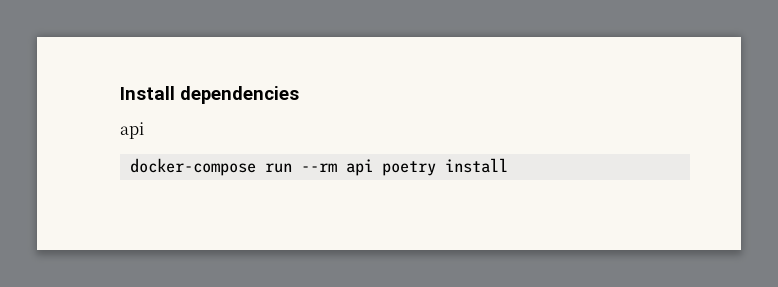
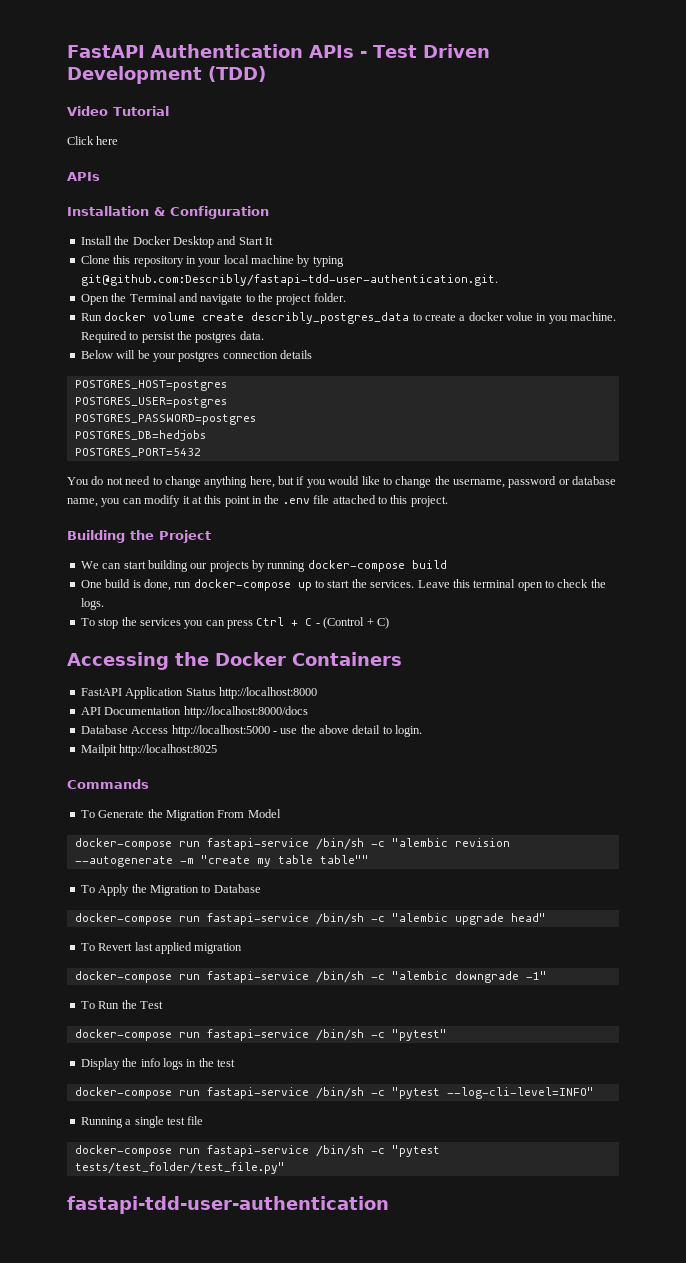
- Install dependencies
- api
- docker-compose run --rm api poetry install
+ FastAPI Authentication APIs - Test Driven Development (TDD)
+ Video Tutorial
+ Click here
+ APIs
+ Installation & Configuration
+ Install the Docker Desktop and Start It
+ Clone this repository in your local machine by typing git@github.com:Describly/fastapi-tdd-user-authentication.git.
+ Open the Terminal and navigate to the project folder.
+ Run docker volume create describly_postgres_data to create a docker volue in you machine. Required to persist the postgres data.
+ Below will be your postgres connection details
+ POSTGRES_HOST=postgres
+ POSTGRES_USER=postgres
+ POSTGRES_PASSWORD=postgres
+ POSTGRES_DB=hedjobs
+ POSTGRES_PORT=5432
+ You do not need to change anything here, but if you would like to change the username, password or database name, you can modify it at this point in the .env file attached to this project.
+ Building the Project
+ We can start building our projects by running docker-compose build
+ One build is done, run docker-compose up to start the services. Leave this terminal open to check the logs.
+ To stop the services you can press Ctrl + C - (Control + C)
+ Accessing the Docker Containers
+ FastAPI Application Status http://localhost:8000
+ API Documentation http://localhost:8000/docs
+ Database Access http://localhost:5000 - use the above detail to login.
+ Mailpit http://localhost:8025
+ Commands
+ To Generate the Migration From Model
+ docker-compose run fastapi-service /bin/sh -c "alembic revision --autogenerate -m "create my table table""
+ To Apply the Migration to Database
+ docker-compose run fastapi-service /bin/sh -c "alembic upgrade head"
+ To Revert last applied migration
+ docker-compose run fastapi-service /bin/sh -c "alembic downgrade -1"
+ To Run the Test
+ docker-compose run fastapi-service /bin/sh -c "pytest"
+ Display the info logs in the test
+ docker-compose run fastapi-service /bin/sh -c "pytest --log-cli-level=INFO"
+ Running a single test file
+ docker-compose run fastapi-service /bin/sh -c "pytest tests/test_folder/test_file.py"
+ fastapi-tdd-user-authentication

